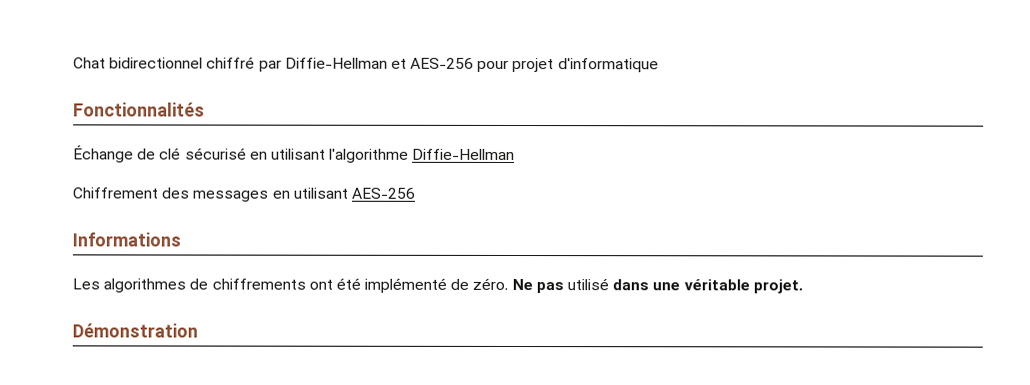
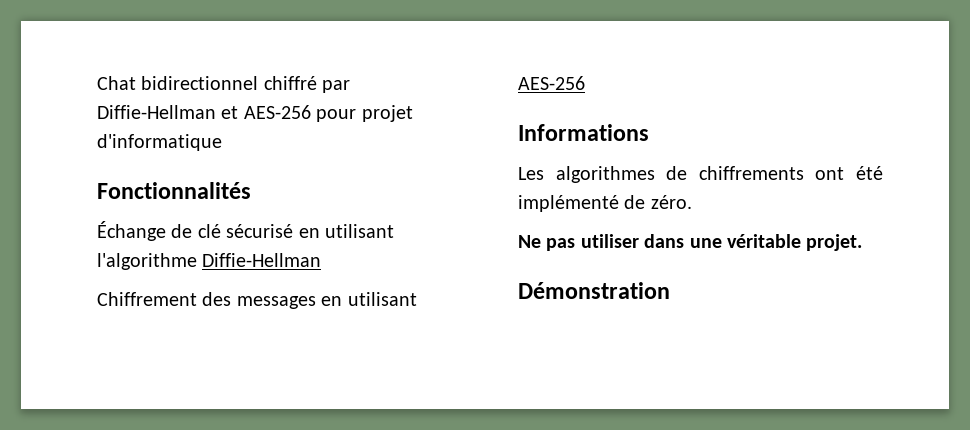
- Les algorithmes de chiffrements ont été implémenté de zéro. Ne pas utilisé dans une véritable projet.
+ Les algorithmes de chiffrements ont été implémenté de zéro.
+ Ne pas utiliser dans une véritable projet.

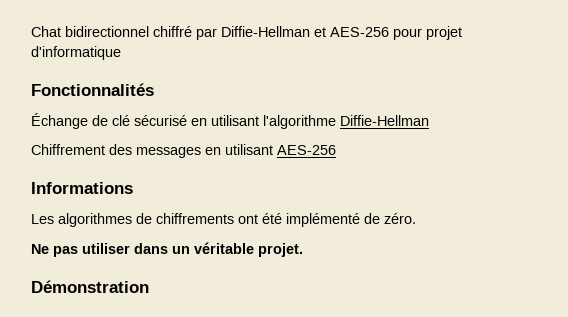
- Ne pas utiliser dans une véritable projet.
+ Ne pas utiliser dans un véritable projet.

